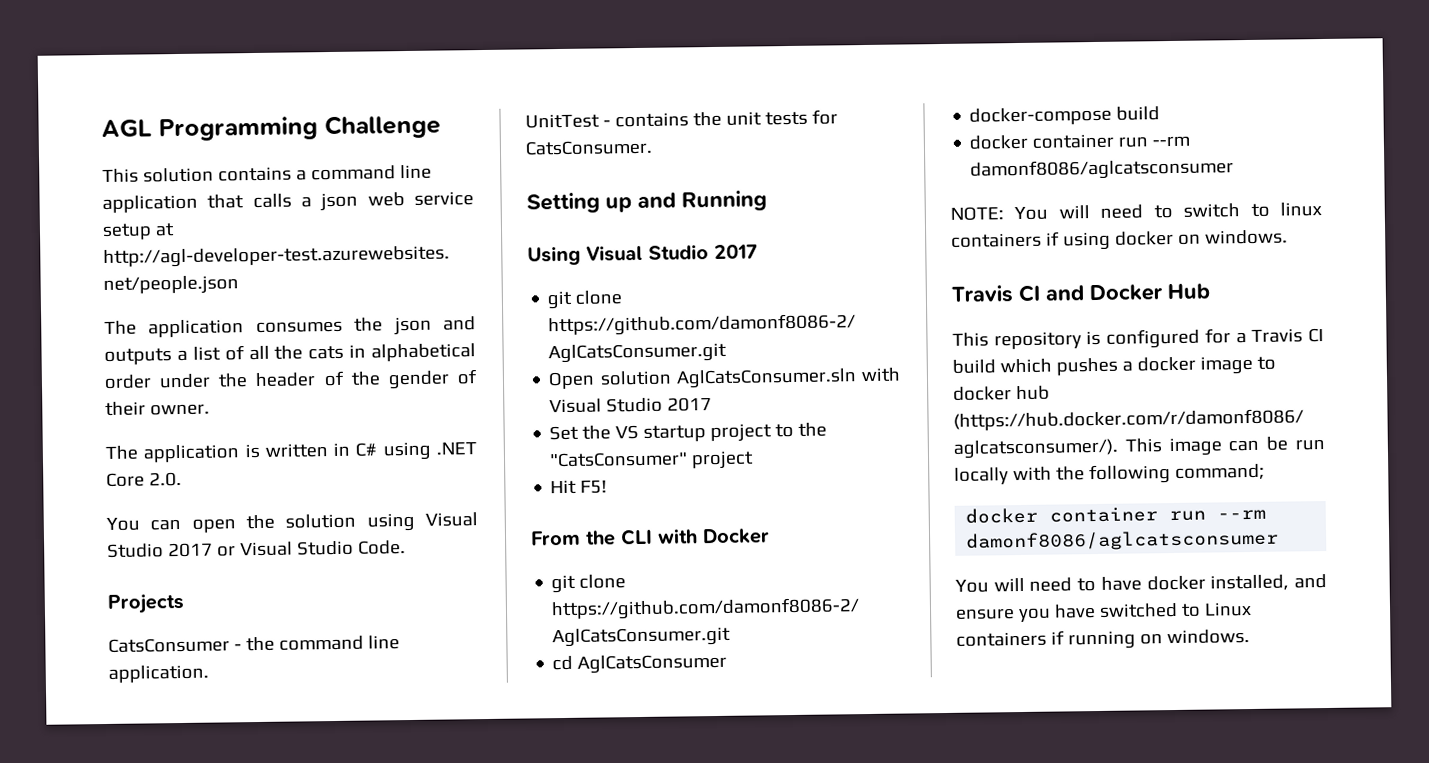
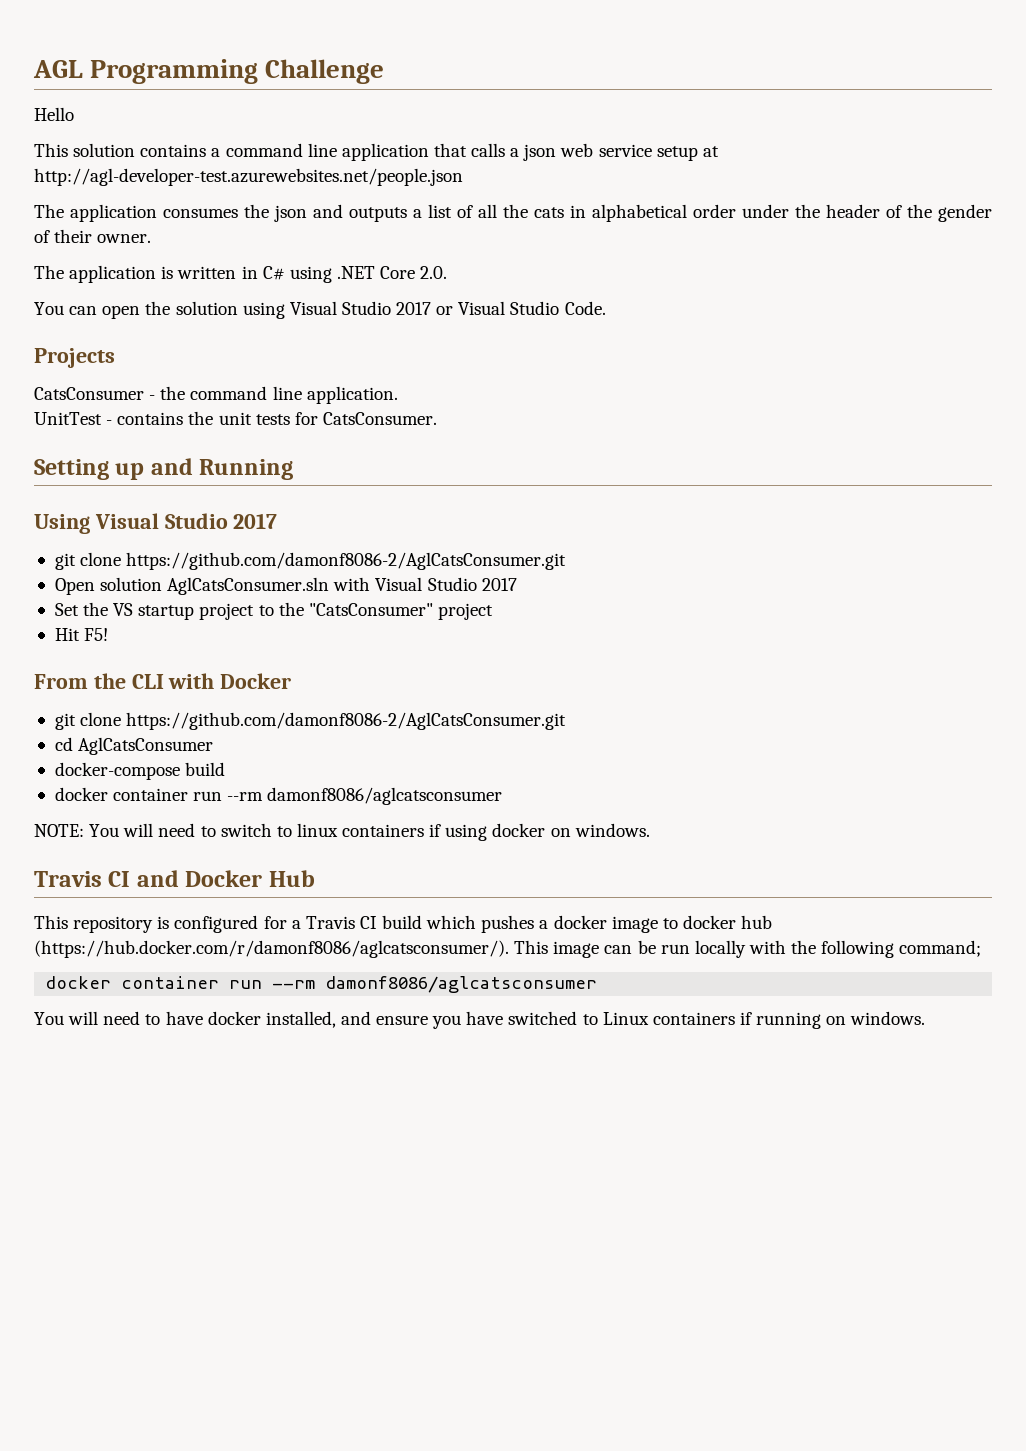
+ Hello

